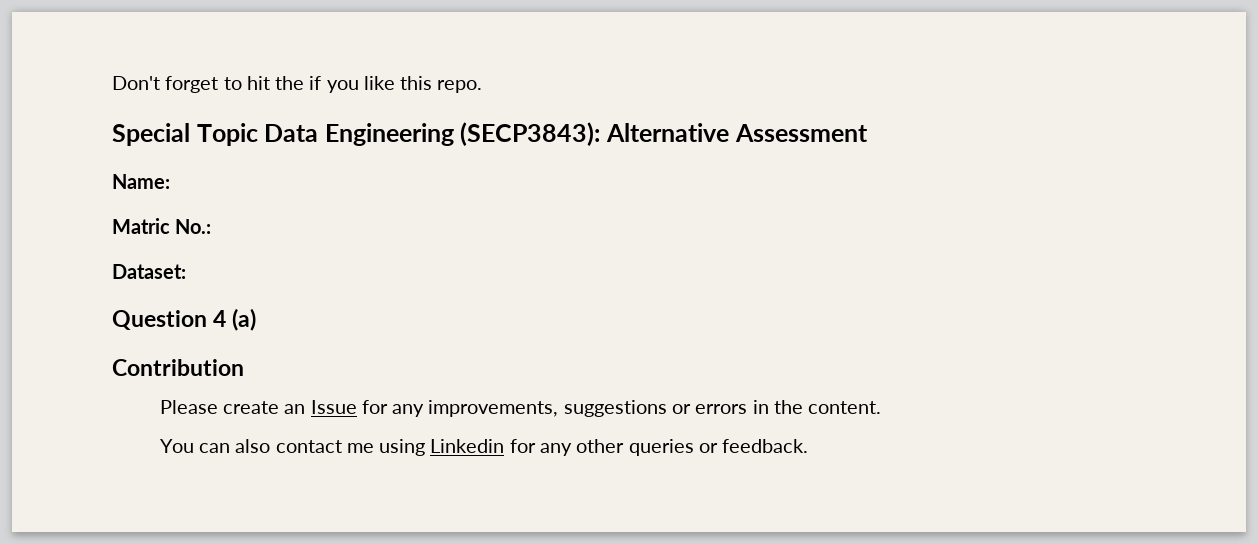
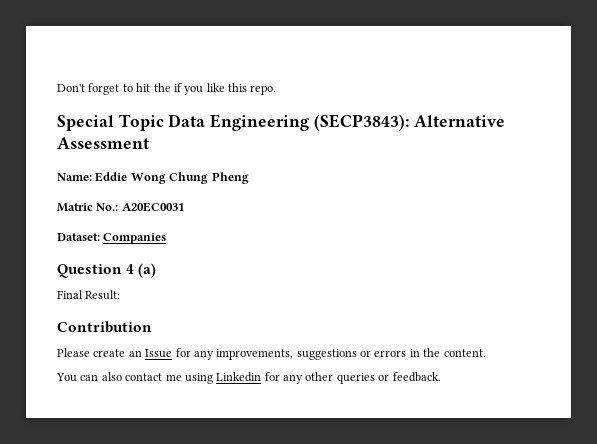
- Name:
+ Name: Eddie Wong Chung Pheng
- Matric No.:
+ Matric No.: A20EC0031
- Dataset:
+ Dataset: Companies
+ Final Result:

